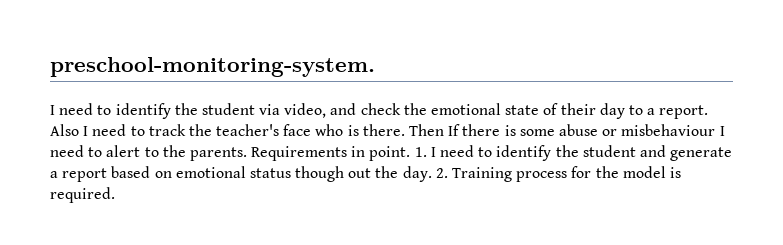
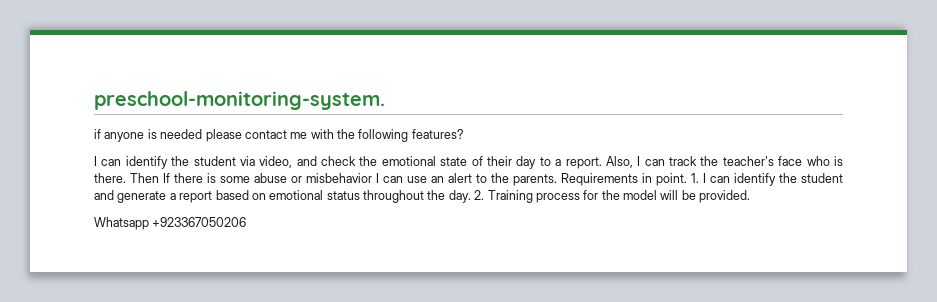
- I need to identify the student via video, and check the emotional state of their day to a report.
+ if anyone is needed please contact me with the following features?
+ I can identify the student via video, and check the emotional state of their day to a report.
- Also I need to track the teacher's face who is there.
+ Also, I can track the teacher's face who is there.
- Then If there is some abuse or misbehaviour I need to alert to the parents.
+ Then If there is some abuse or misbehavior I can use an alert to the parents.
- 1. I need to identify the student and generate a report based on emotional status though out the day.
+ 1. I can identify the student and generate a report based on emotional status throughout the day.
- 2. Training process for the model is required.
+ 2. Training process for the model will be provided.
+ Whatsapp +923367050206

